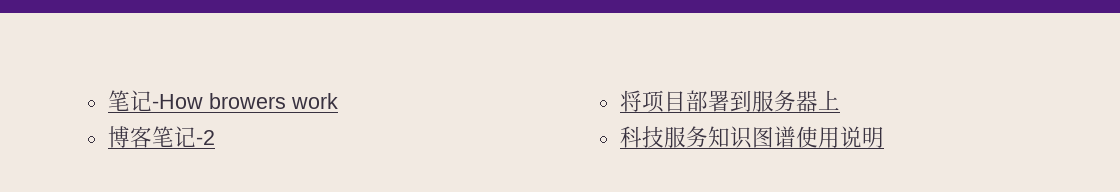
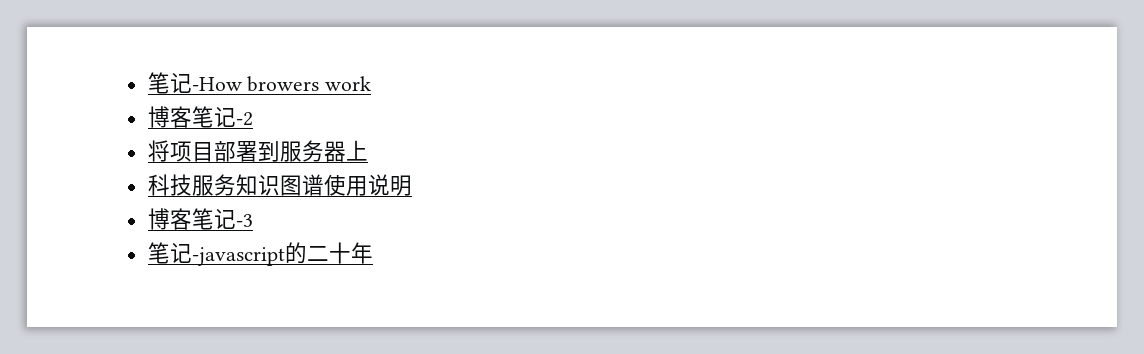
+ 博客笔记-3
+ 笔记-javascript的二十年

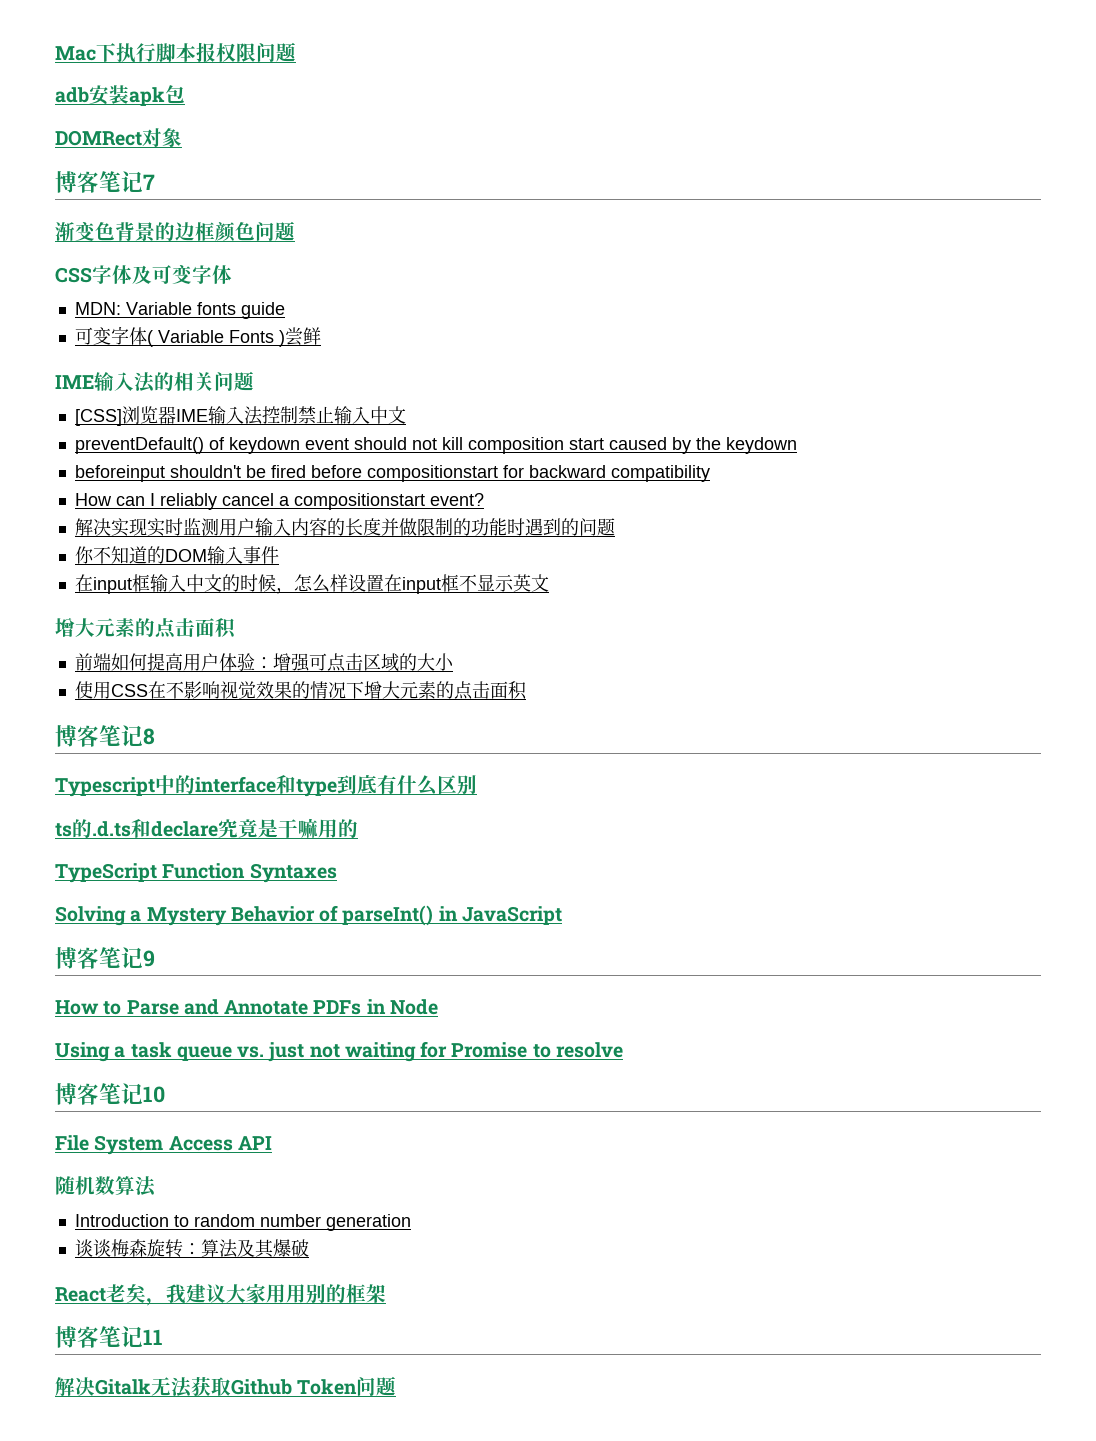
- 笔记-How browers work
- 博客笔记-2
- 将项目部署到服务器上
- 科技服务知识图谱使用说明
- 博客笔记-3
- 笔记-javascript的二十年
+ Mac下执行脚本报权限问题
+ adb安装apk包
+ DOMRect对象
+ 博客笔记7
+ 渐变色背景的边框颜色问题
+ CSS字体及可变字体
+ MDN: Variable fonts guide
+ 可变字体( Variable Fonts )尝鲜
+ IME输入法的相关问题
+ [CSS]浏览器IME输入法控制禁止输入中文
+ preventDefault() of keydown event should not kill composition start caused by the keydown
+ beforeinput shouldn't be fired before compositionstart for backward compatibility
+ How can I reliably cancel a compositionstart event?
+ 解决实现实时监测用户输入内容的长度并做限制的功能时遇到的问题
+ 你不知道的DOM输入事件
+ 在input框输入中文的时候，怎么样设置在input框不显示英文
+ 增大元素的点击面积
+ 前端如何提高用户体验：增强可点击区域的大小
+ 使用CSS在不影响视觉效果的情况下增大元素的点击面积
+ 博客笔记8
+ Typescript中的interface和type到底有什么区别
+ ts的.d.ts和declare究竟是干嘛用的
+ TypeScript Function Syntaxes
+ Solving a Mystery Behavior of parseInt() in JavaScript
+ 博客笔记9
+ How to Parse and Annotate PDFs in Node
+ Using a task queue vs. just not waiting for Promise to resolve
+ 博客笔记10
+ File System Access API
+ 随机数算法
+ Introduction to random number generation
+ 谈谈梅森旋转：算法及其爆破
+ React老矣，我建议大家用用别的框架
+ 博客笔记11
+ 解决Gitalk无法获取Github Token问题

